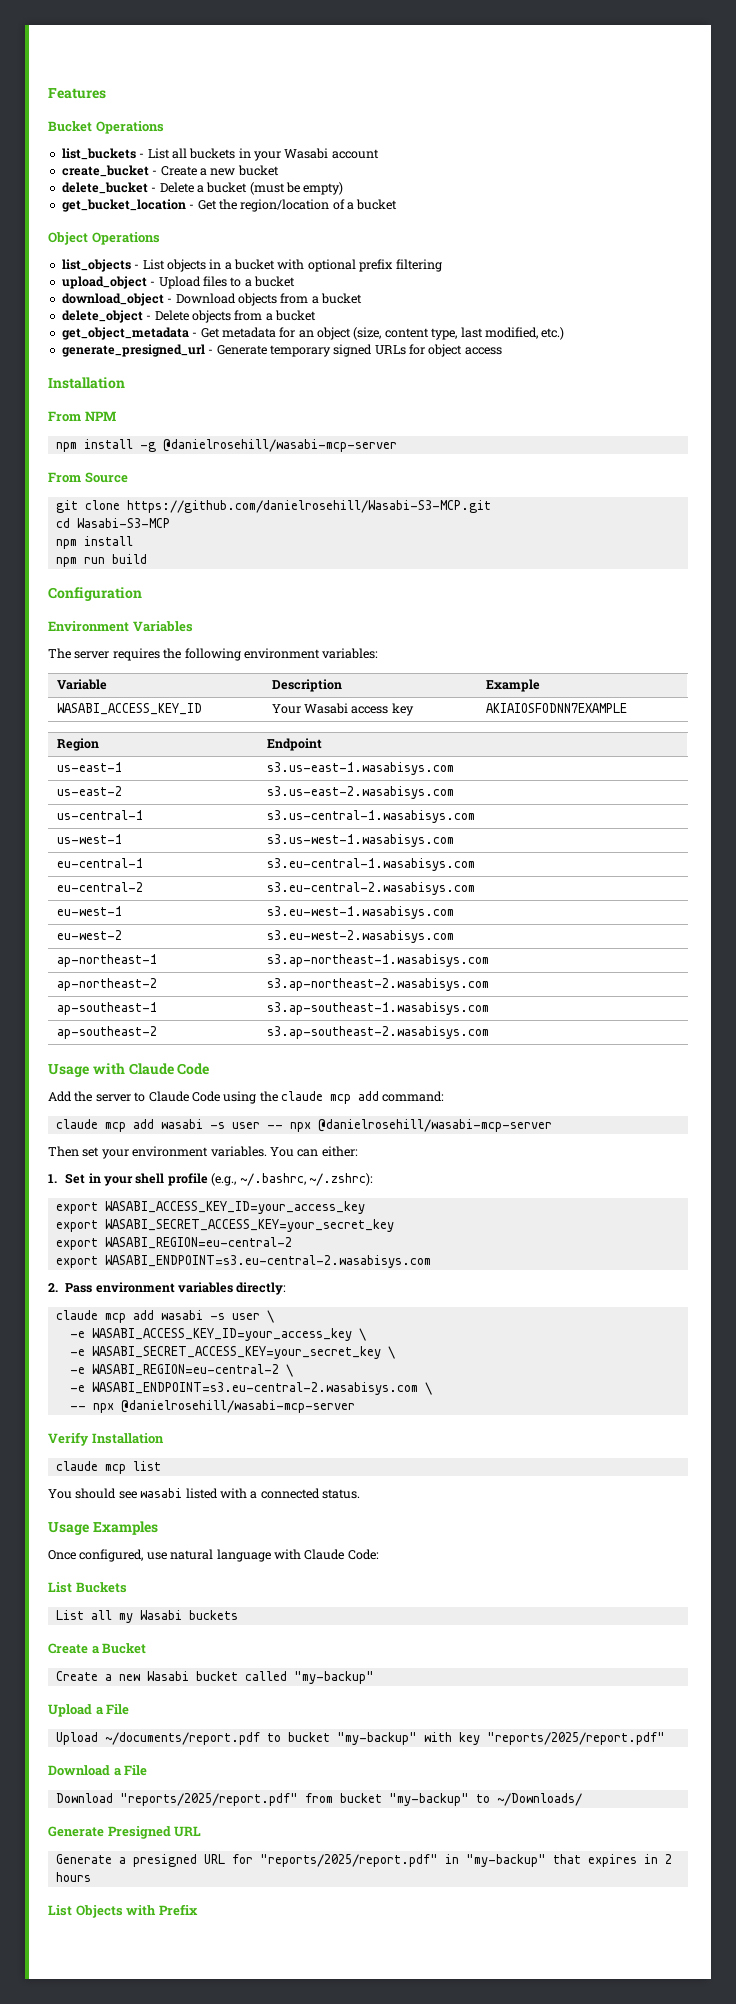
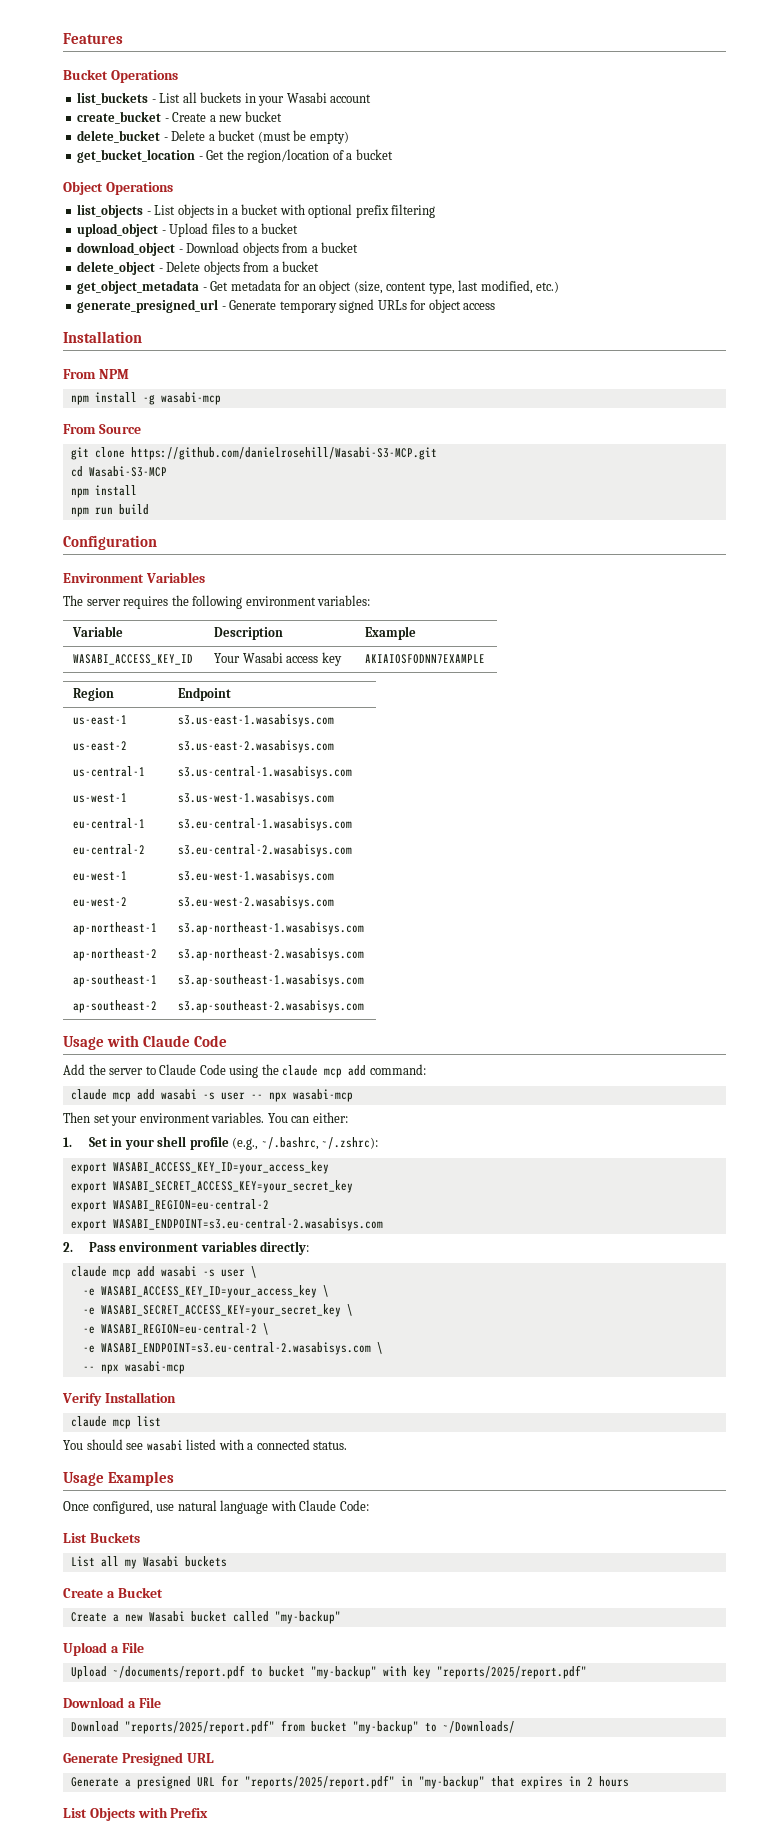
- npm install -g @danielrosehill/wasabi-mcp-server
+ npm install -g wasabi-mcp
- claude mcp add wasabi -s user -- npx @danielrosehill/wasabi-mcp-server
+ claude mcp add wasabi -s user -- npx wasabi-mcp
  -e WASABI_ENDPOINT=s3.eu-central-2.wasabisys.com \
- -- npx @danielrosehill/wasabi-mcp-server
+ -- npx wasabi-mcp

